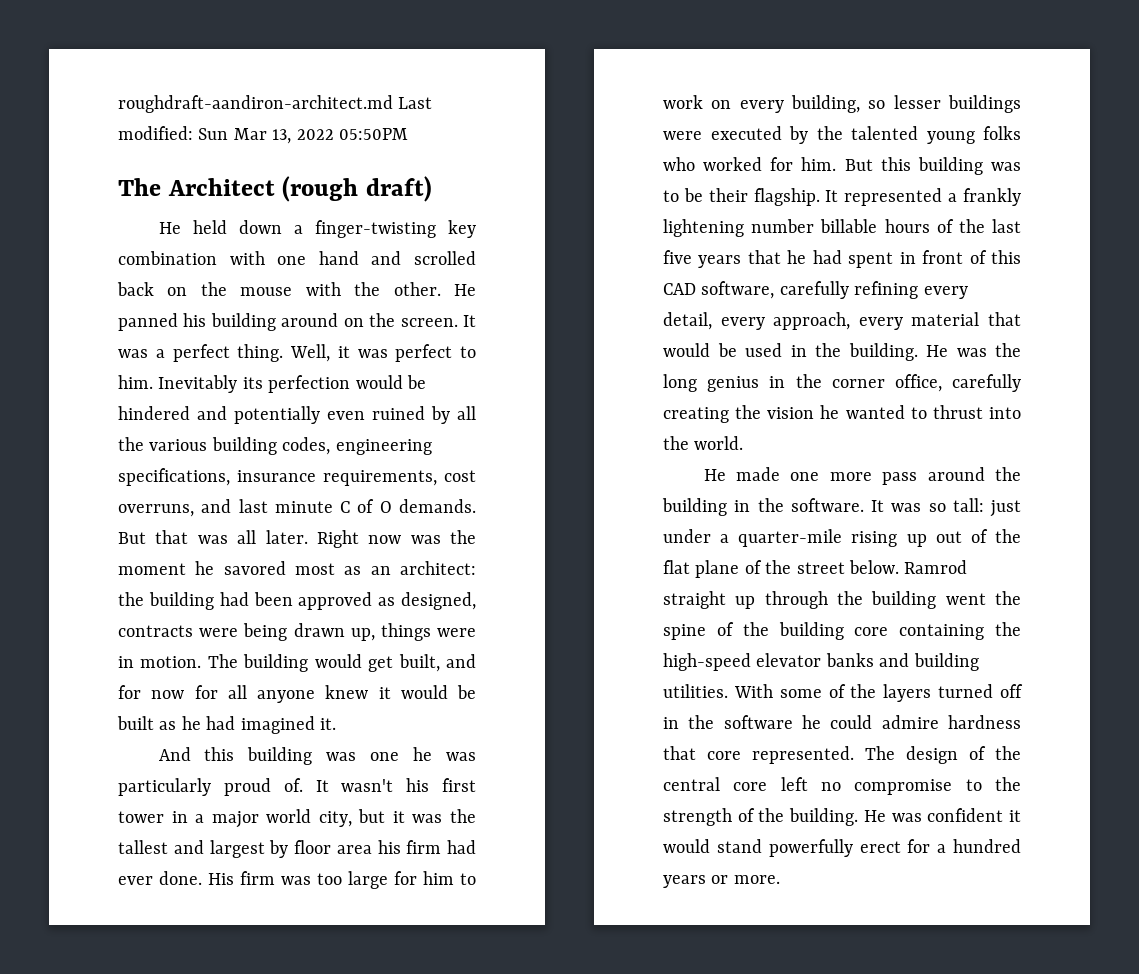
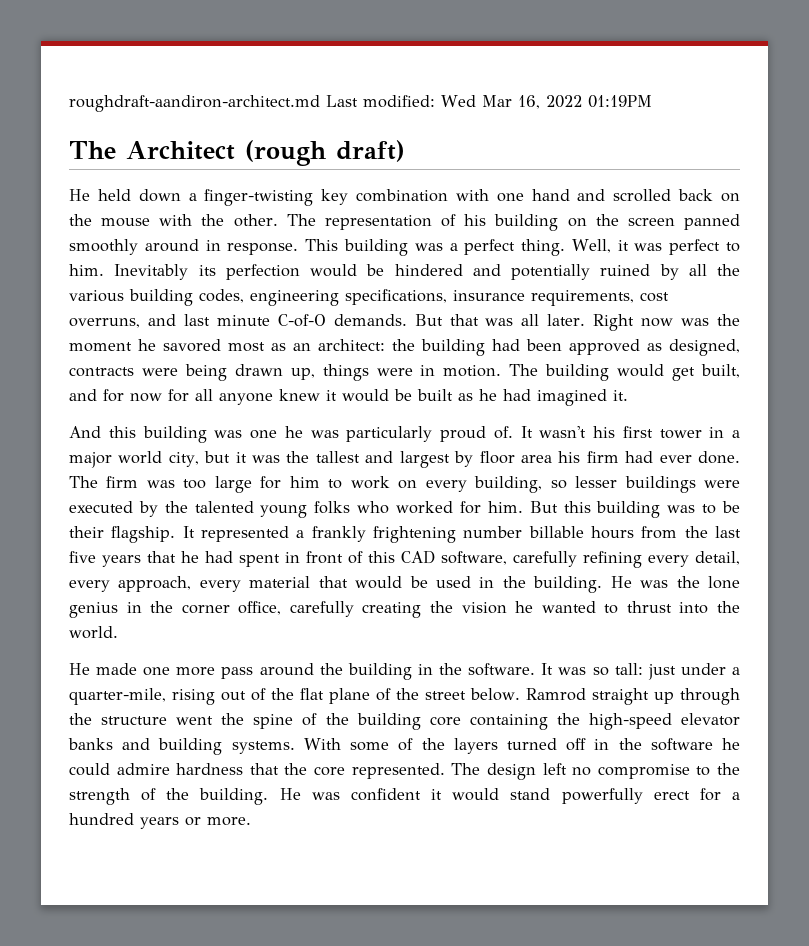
- roughdraft-aandiron-architect.md Last modified: Sun Mar 13, 2022 05:50PM
+ roughdraft-aandiron-architect.md Last modified: Wed Mar 16, 2022 01:19PM
- He panned his building around on the screen. It was a perfect thing.
+ The representation of his building on the screen panned smoothly around in response. This building was a perfect thing.
- Inevitably its perfection would be hindered and potentially even ruined by all the various building codes, engineering specifications, insurance requirements, cost overruns, and last minute C of O demands.
+ Inevitably its perfection would be hindered and potentially ruined by all the various building codes, engineering specifications, insurance requirements, cost overruns, and last minute C-of-O demands.
- His firm was too large for him to work on every building, so lesser buildings were executed by the talented young folks who worked for him.
+ The firm was too large for him to work on every building, so lesser buildings were executed by the talented young folks who worked for him.
- It represented a frankly lightening number billable hours of the last five years that he had spent in front of this CAD software, carefully refining every detail, every approach, every material that would be used in the building.
+ It represented a frankly frightening number billable hours from the last five years that he had spent in front of this CAD software, carefully refining every detail, every approach, every material that would be used in the building.
- He was the long genius in the corner office, carefully creating the vision he wanted to thrust into the world.
+ He was the lone genius in the corner office, carefully creating the vision he wanted to thrust into the world.
- It was so tall: just under a quarter-mile rising up out of the flat plane of the street below.
+ It was so tall: just under a quarter-mile, rising out of the flat plane of the street below.
- Ramrod straight up through the building went the spine of the building core containing the high-speed elevator banks and building utilities.
+ Ramrod straight up through the structure went the spine of the building core containing the high-speed elevator banks and building systems.
- With some of the layers turned off in the software he could admire hardness that core represented.
+ With some of the layers turned off in the software he could admire hardness that the core represented.
- The design of the central core left no compromise to the strength of the building.
+ The design left no compromise to the strength of the building.

